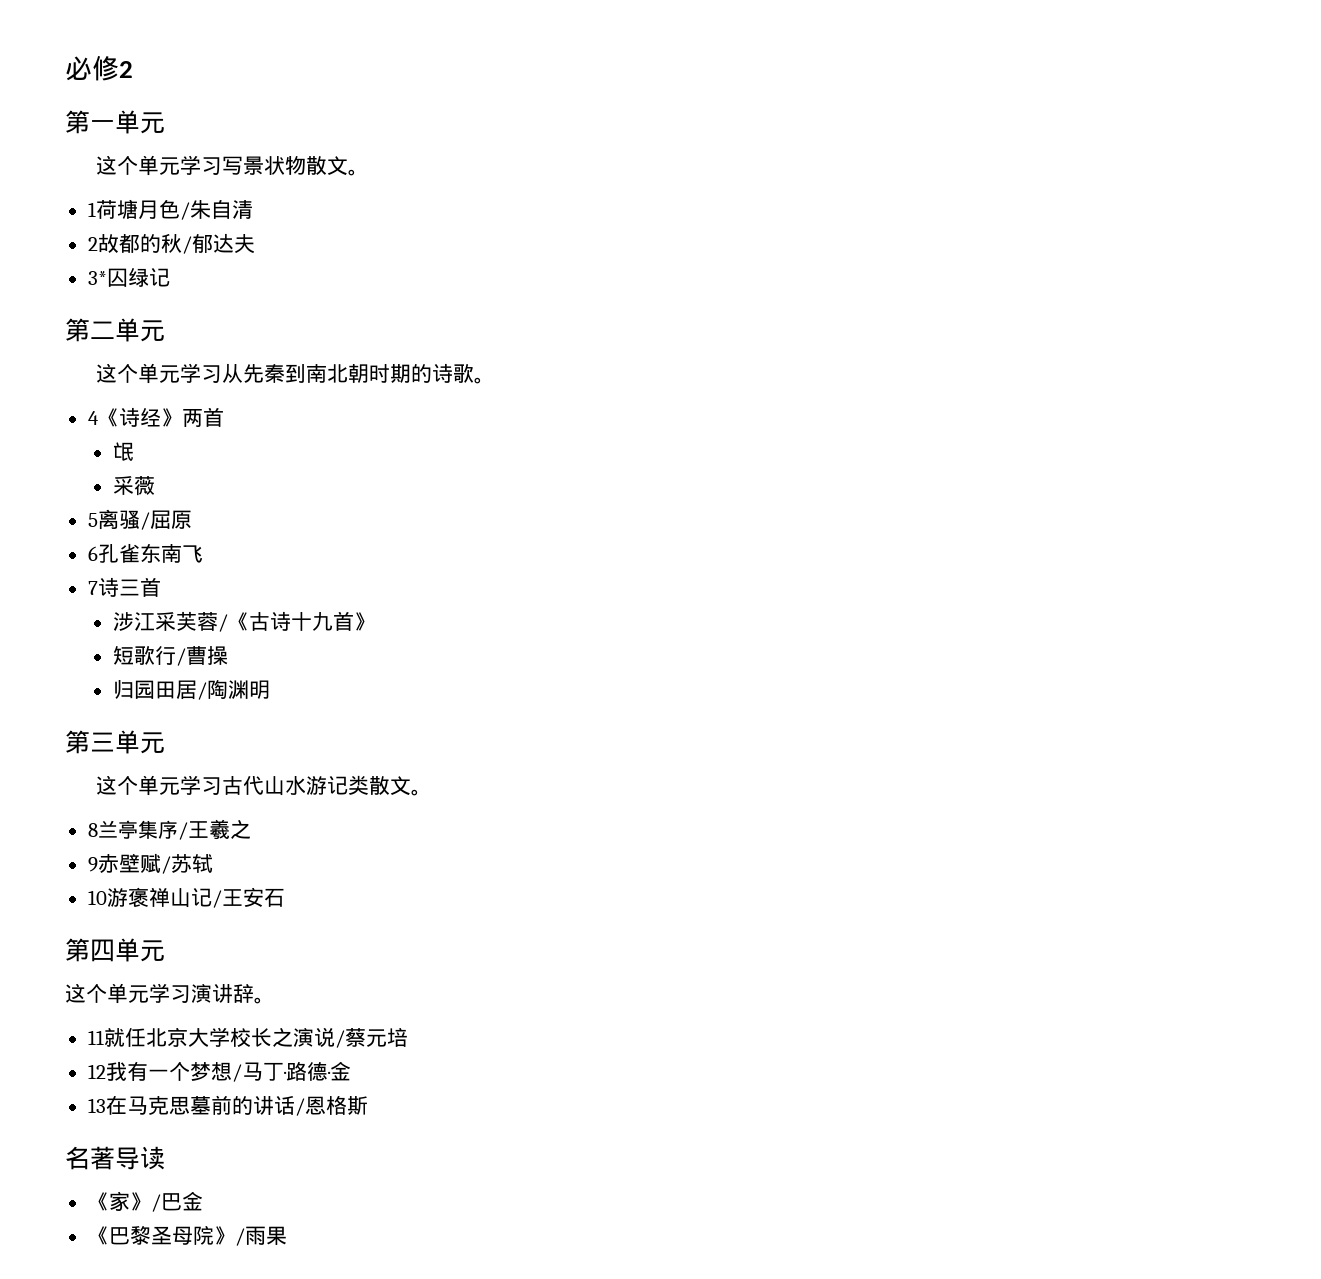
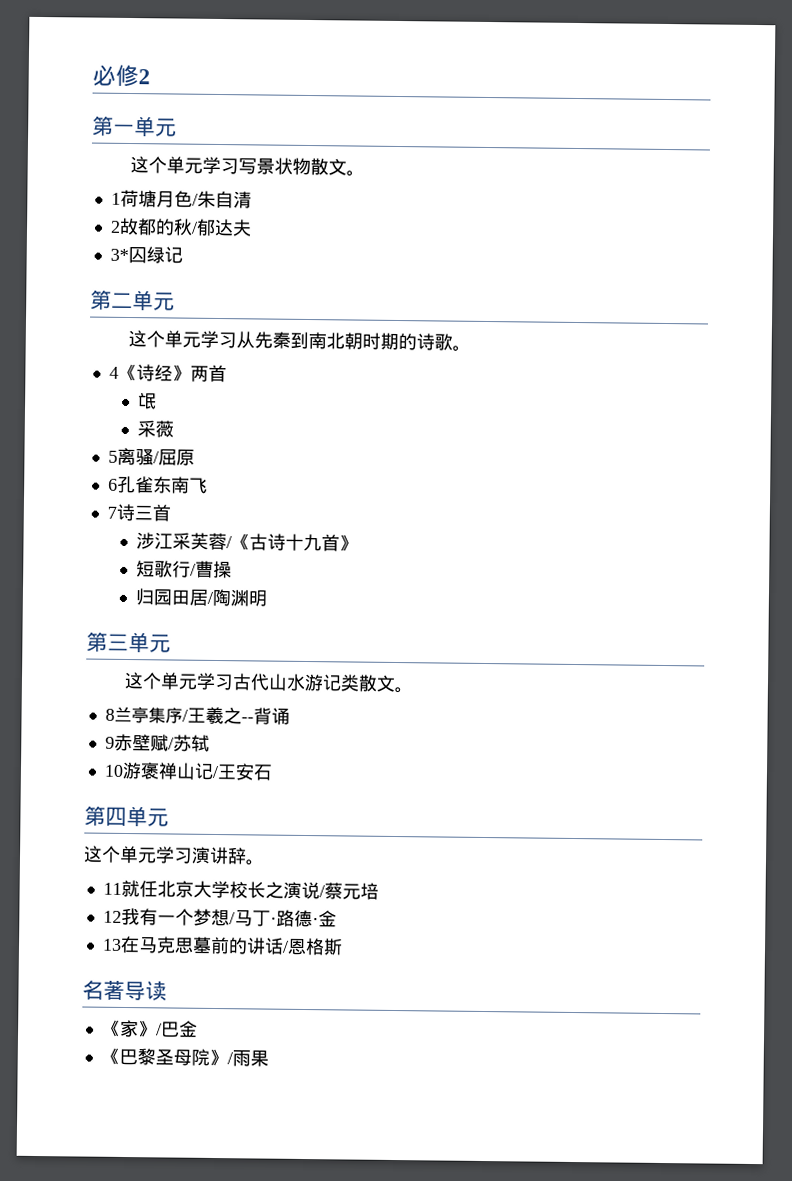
- 8兰亭集序/王羲之
+ 8兰亭集序/王羲之--背诵

